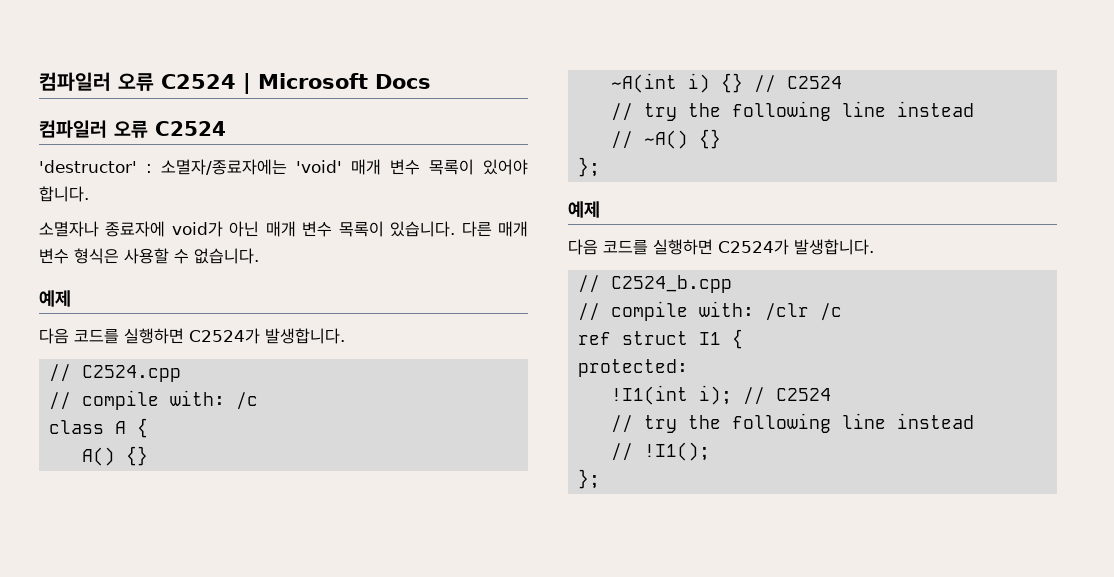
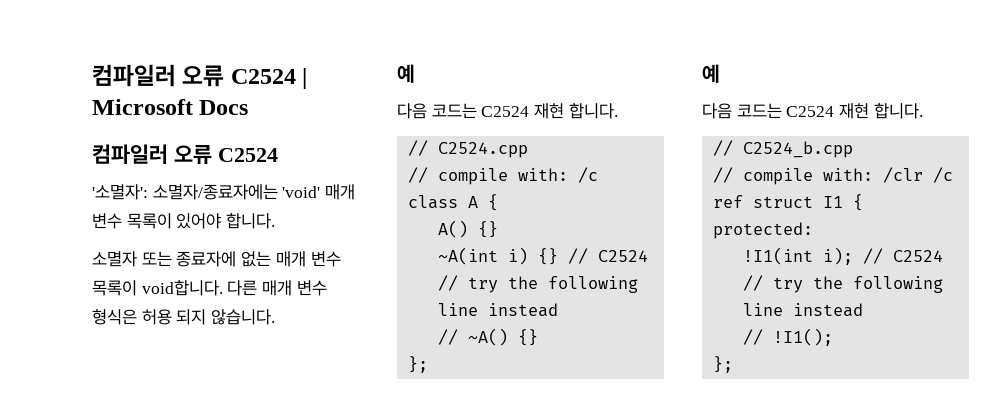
- 'destructor' : 소멸자/종료자에는 'void' 매개 변수 목록이 있어야 합니다.
+ '소멸자': 소멸자/종료자에는 'void' 매개 변수 목록이 있어야 합니다.
- 소멸자나 종료자에 void가 아닌 매개 변수 목록이 있습니다.
+ 소멸자 또는 종료자에 없는 매개 변수 목록이 void합니다.
- 다른 매개 변수 형식은 사용할 수 없습니다.
- 예제
- 다음 코드를 실행하면 C2524가 발생합니다.
+ 다른 매개 변수 형식은 허용 되지 않습니다.
+ 예
+ 다음 코드는 C2524 재현 합니다.
  // ~A() {}
  };
- 예제
- 다음 코드를 실행하면 C2524가 발생합니다.
+ 예
+ 다음 코드는 C2524 재현 합니다.

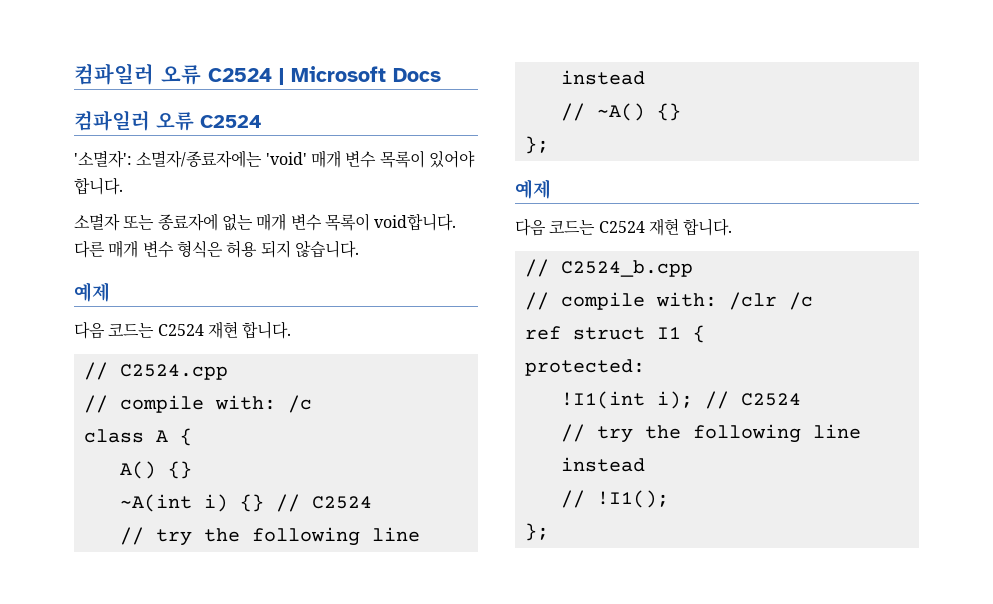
  다른 매개 변수 형식은 허용 되지 않습니다.
- 예
+ 예제
  // ~A() {}
  };
- 예
+ 예제

